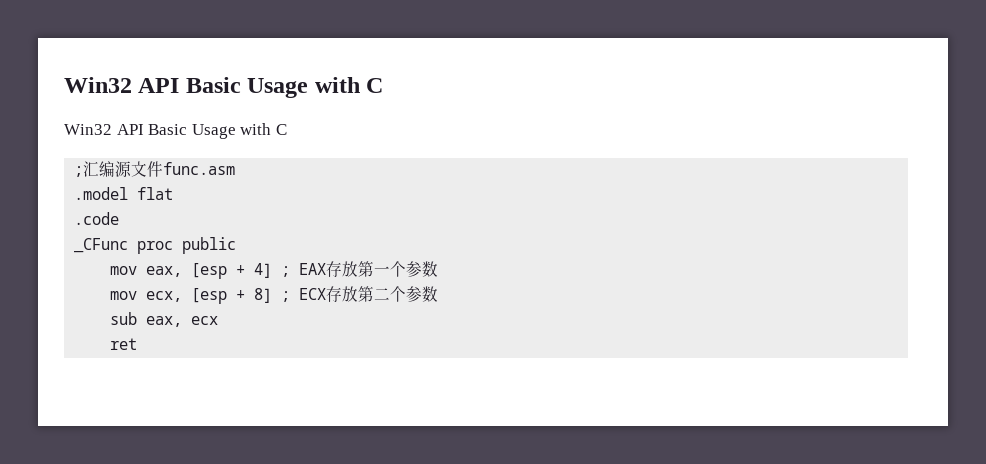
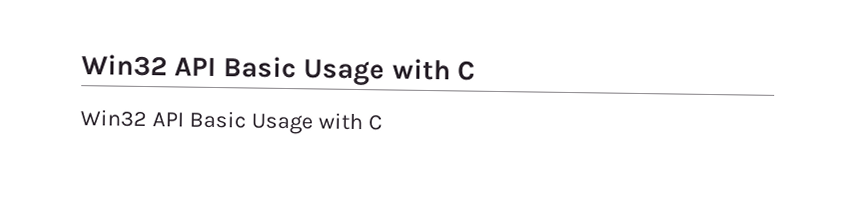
- ;汇编源文件func.asm
- .model flat
- .code
- _CFunc proc public
- mov eax, [esp + 4] ; EAX存放第一个参数
- mov ecx, [esp + 8] ; ECX存放第二个参数
- sub eax, ecx
- ret

